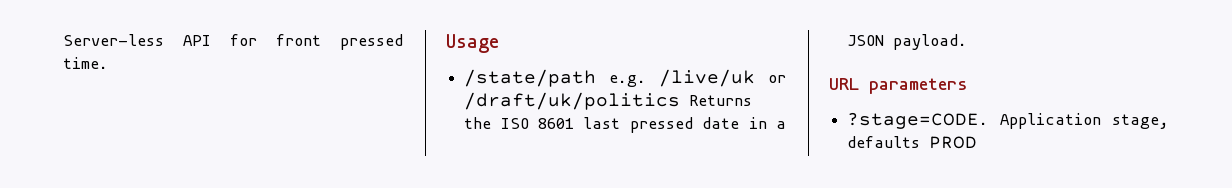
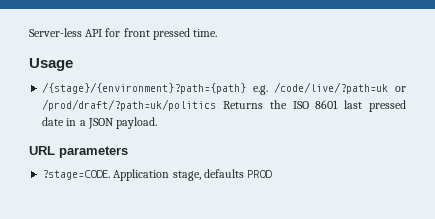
- /state/path e.g. /live/uk or /draft/uk/politics Returns the ISO 8601 last pressed date in a JSON payload.
+ /{stage}/{environment}?path={path} e.g. /code/live/?path=uk or /prod/draft/?path=uk/politics Returns the ISO 8601 last pressed date in a JSON payload.

